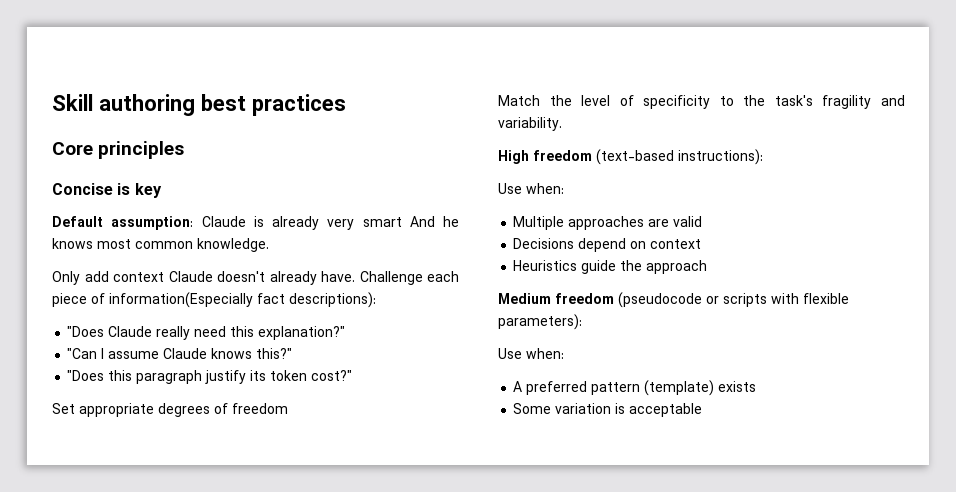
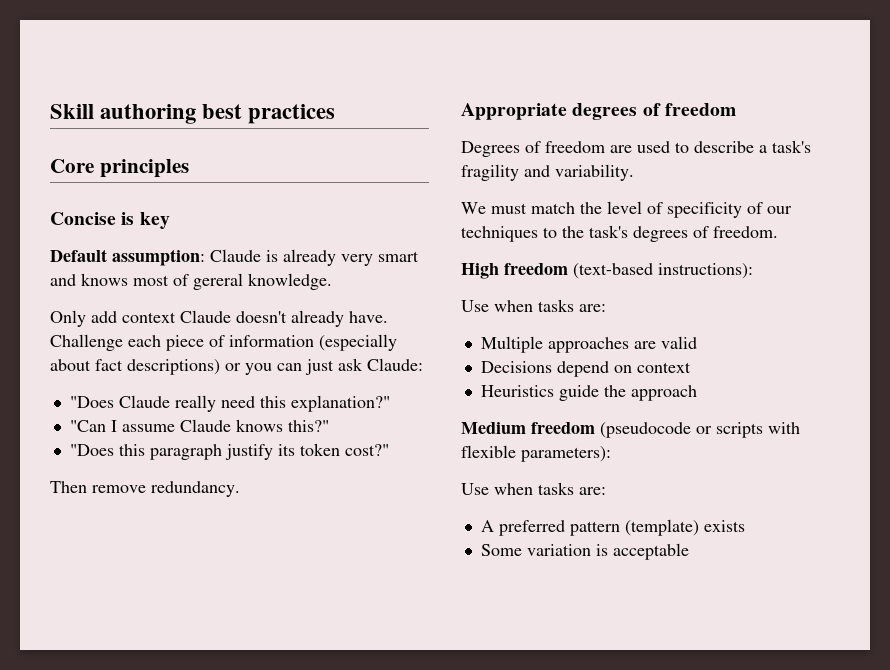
- Default assumption: Claude is already very smart And he knows most common knowledge.
+ Default assumption: Claude is already very smart and knows most of gereral knowledge.
- Challenge each piece of information(Especially fact descriptions):
+ Challenge each piece of information (especially about fact descriptions) or you can just ask Claude:
- Set appropriate degrees of freedom
+ Then remove redundancy.
+ Appropriate degrees of freedom
- Match the level of specificity to the task's fragility and variability.
+ Degrees of freedom are used to describe a task's fragility and variability.
+ We must match the level of specificity of our techniques to the task's degrees of freedom.
  High freedom (text-based instructions):
- Use when:
+ Use when tasks are:
  Medium freedom (pseudocode or scripts with flexible parameters):
- Use when:
+ Use when tasks are:

